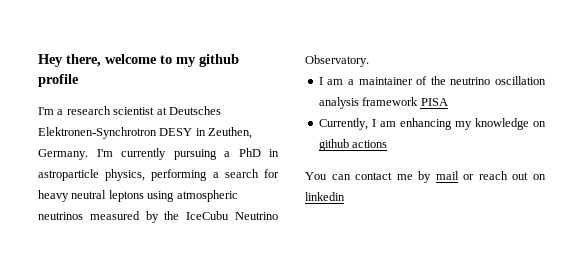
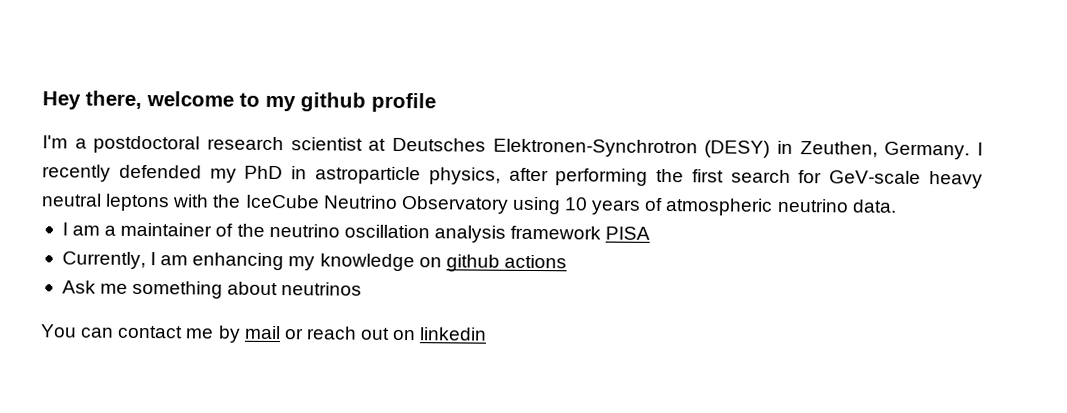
- I'm a research scientist at Deutsches Elektronen-Synchrotron DESY in Zeuthen, Germany.
+ I'm a postdoctoral research scientist at Deutsches Elektronen-Synchrotron (DESY) in Zeuthen, Germany.
- I'm currently pursuing a PhD in astroparticle physics, performing a search for heavy neutral leptons using atmospheric neutrinos measured by the IceCubu Neutrino Observatory.
+ I recently defended my PhD in astroparticle physics, after performing the first search for GeV-scale heavy neutral leptons with the IceCube Neutrino Observatory using 10 years of atmospheric neutrino data.
+ Ask me something about neutrinos

